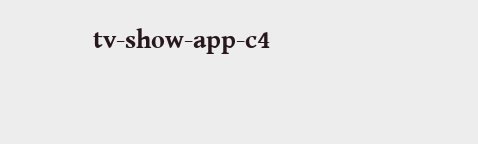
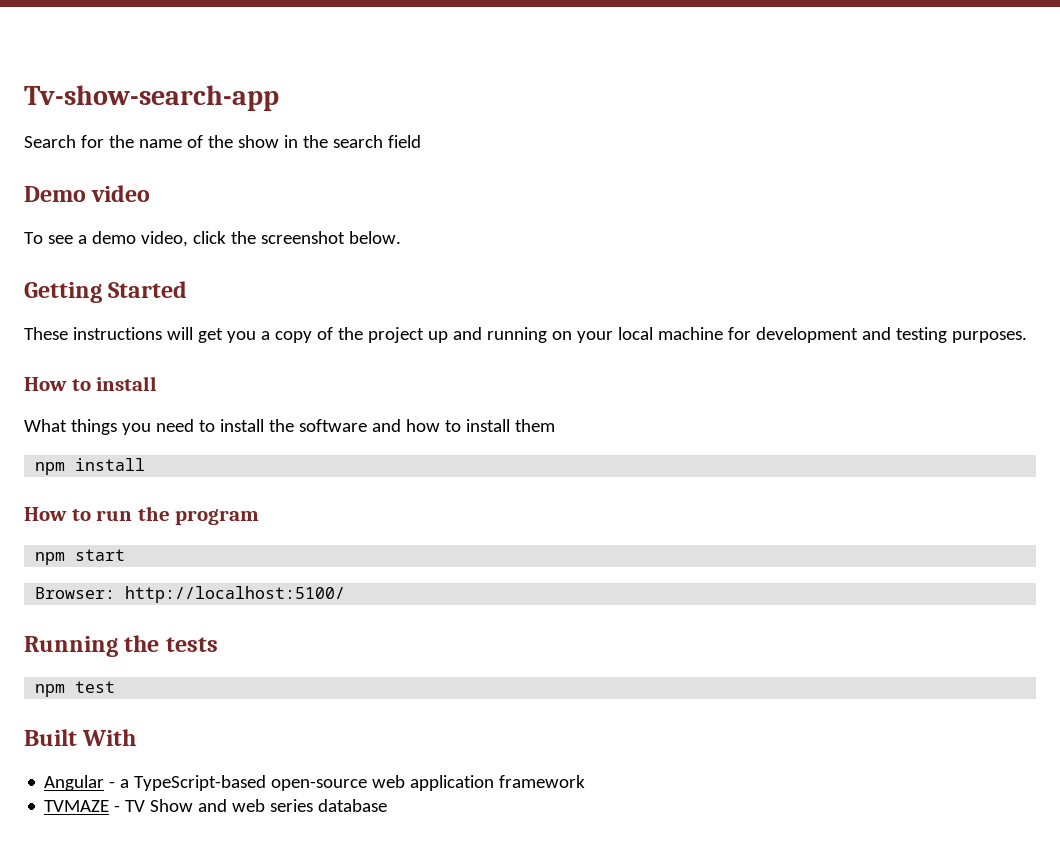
- tv-show-app-c4
+ Tv-show-search-app
+ Search for the name of the show in the search field
+ Demo video
+ To see a demo video, click the screenshot below.
+ Getting Started
+ These instructions will get you a copy of the project up and running on your local machine for development and testing purposes.
+ How to install
+ What things you need to install the software and how to install them
+ npm install
+ How to run the program
+ npm start
+ Browser: http://localhost:5100/
+ Running the tests
+ npm test
+ Built With
+ Angular - a TypeScript-based open-source web application framework
+ TVMAZE - TV Show and web series database

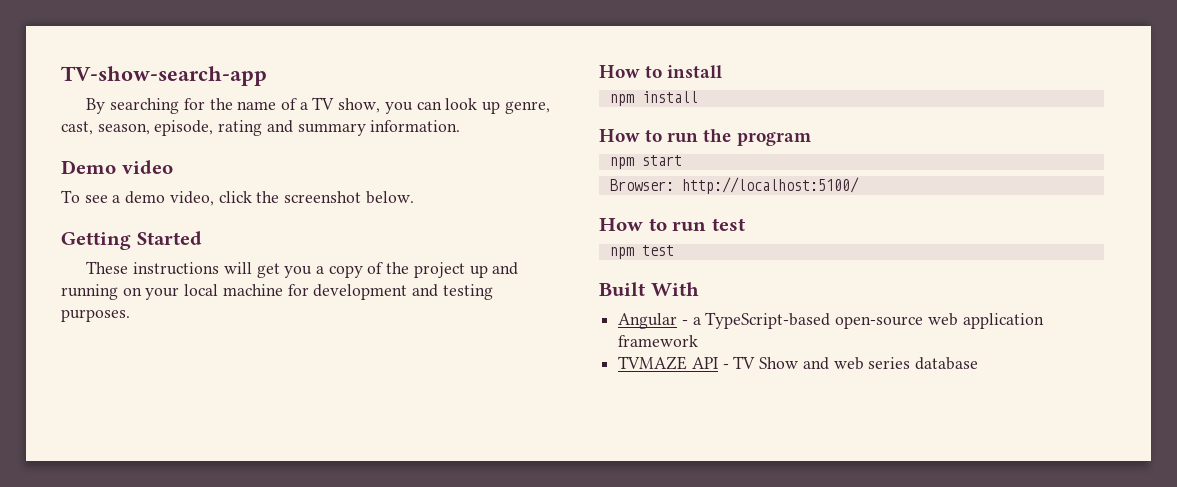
- Tv-show-search-app
- Search for the name of the show in the search field
+ TV-show-search-app
+ By searching for the name of a TV show, you can look up genre, cast, season, episode, rating and summary information.
- What things you need to install the software and how to install them
- Running the tests
+ How to run test
- TVMAZE - TV Show and web series database
+ TVMAZE API - TV Show and web series database

